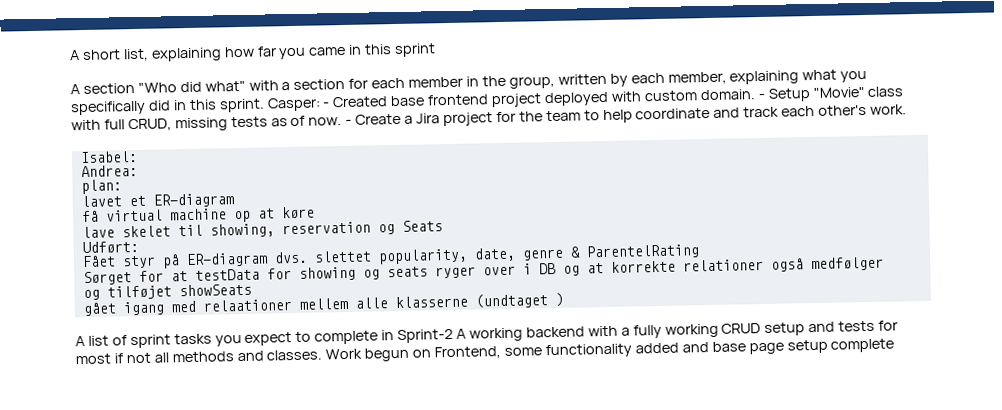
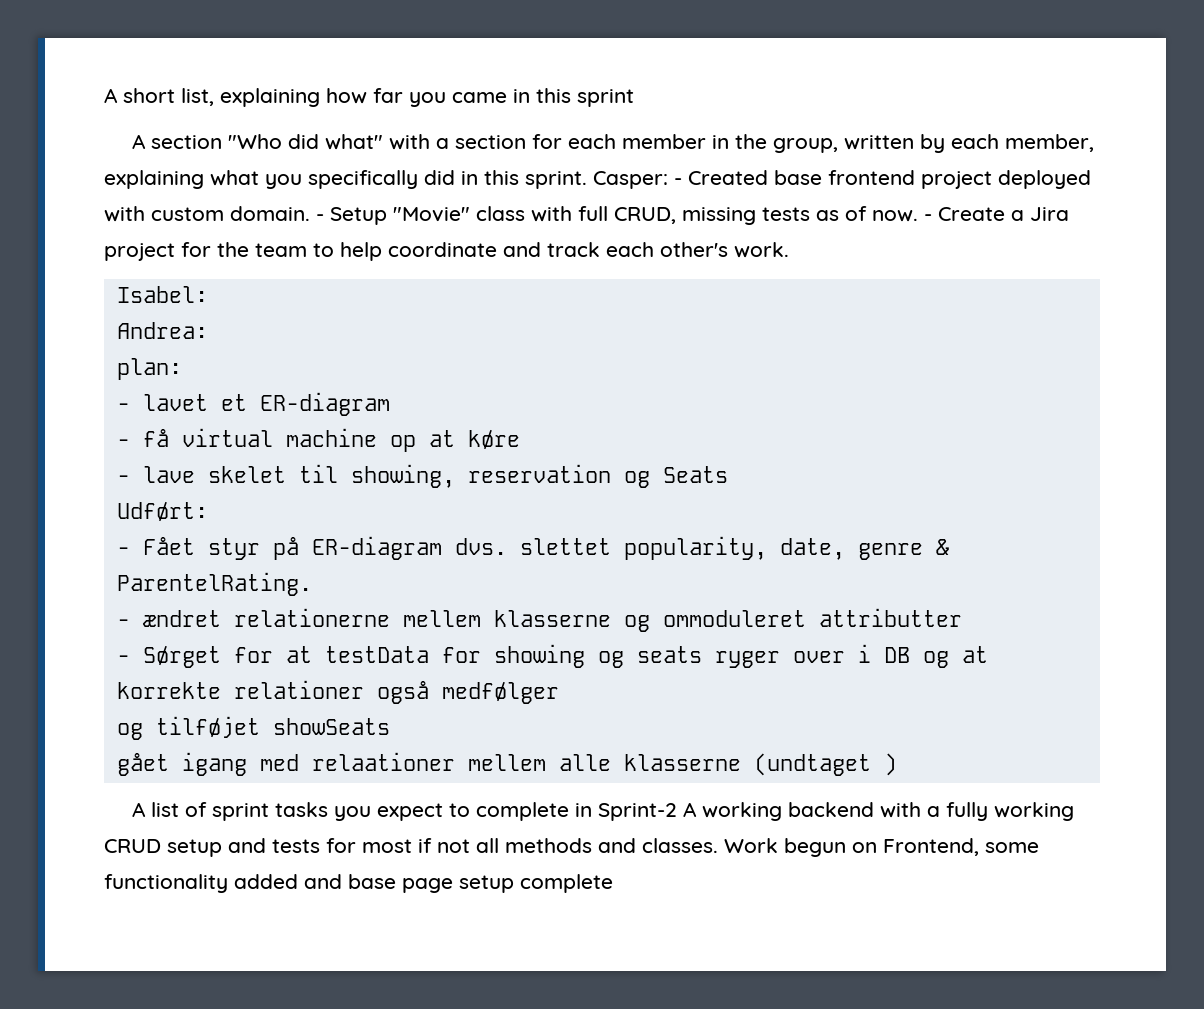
- lavet et ER-diagram
+ - lavet et ER-diagram
- få virtual machine op at køre
+ - få virtual machine op at køre
- lave skelet til showing, reservation og Seats
+ - lave skelet til showing, reservation og Seats
- Fået styr på ER-diagram dvs. slettet popularity, date, genre & ParentelRating
- Sørget for at testData for showing og seats ryger over i DB og at korrekte relationer også medfølger
+ - Fået styr på ER-diagram dvs. slettet popularity, date, genre & ParentelRating.
+ - ændret relationerne mellem klasserne og ommoduleret attributter
+ - Sørget for at testData for showing og seats ryger over i DB og at korrekte relationer også medfølger

